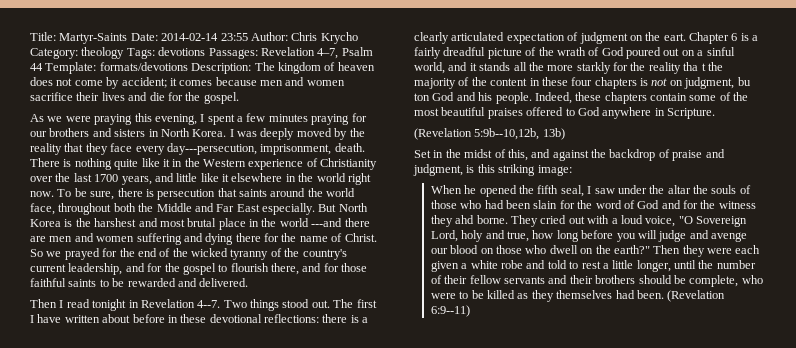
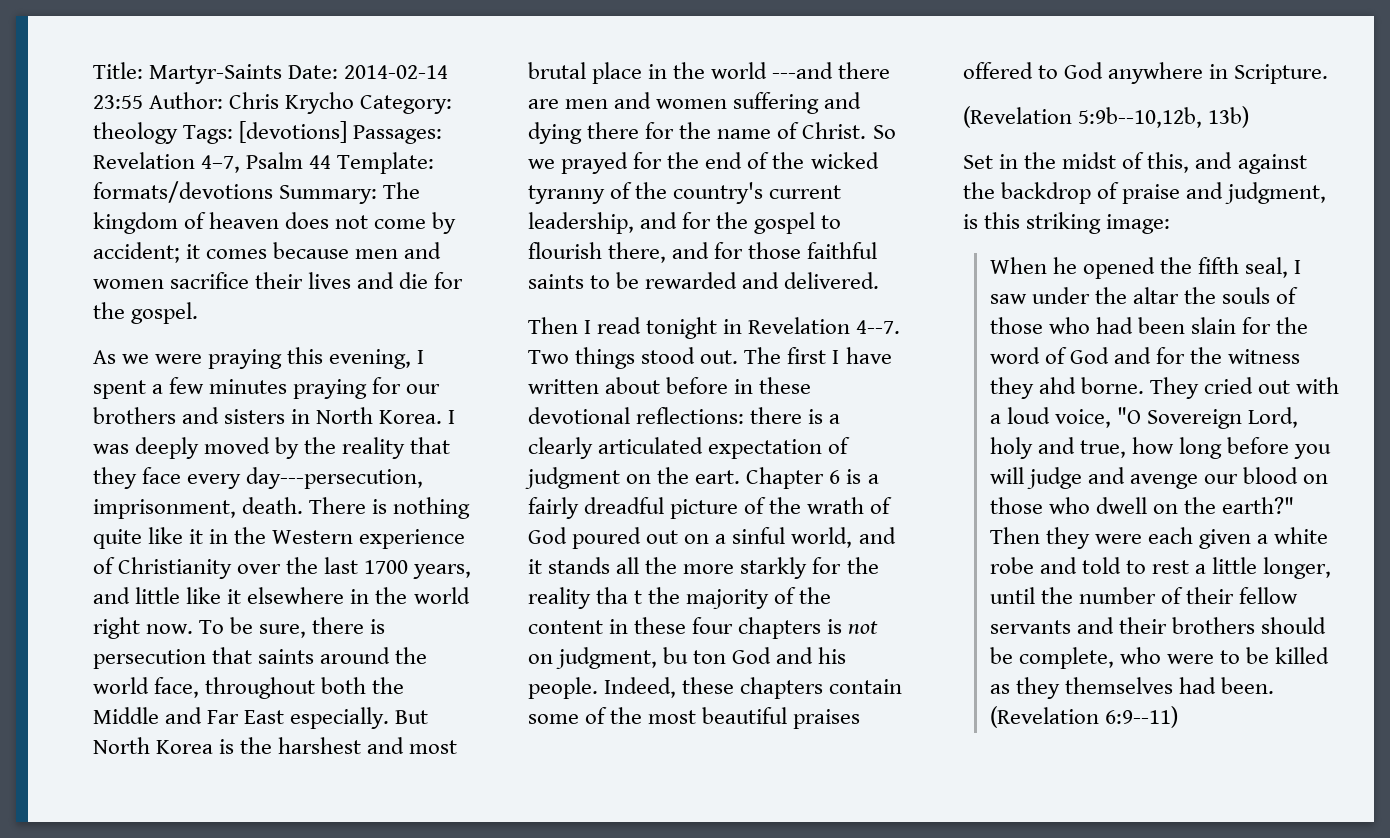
- Title: Martyr-Saints Date: 2014-02-14 23:55 Author: Chris Krycho Category: theology Tags: devotions Passages: Revelation 4–7, Psalm 44 Template: formats/devotions Description: The kingdom of heaven does not come by accident; it comes because men and women sacrifice their lives and die for the gospel.
+ Title: Martyr-Saints Date: 2014-02-14 23:55 Author: Chris Krycho Category: theology Tags: [devotions] Passages: Revelation 4–7, Psalm 44 Template: formats/devotions Summary: The kingdom of heaven does not come by accident; it comes because men and women sacrifice their lives and die for the gospel.

